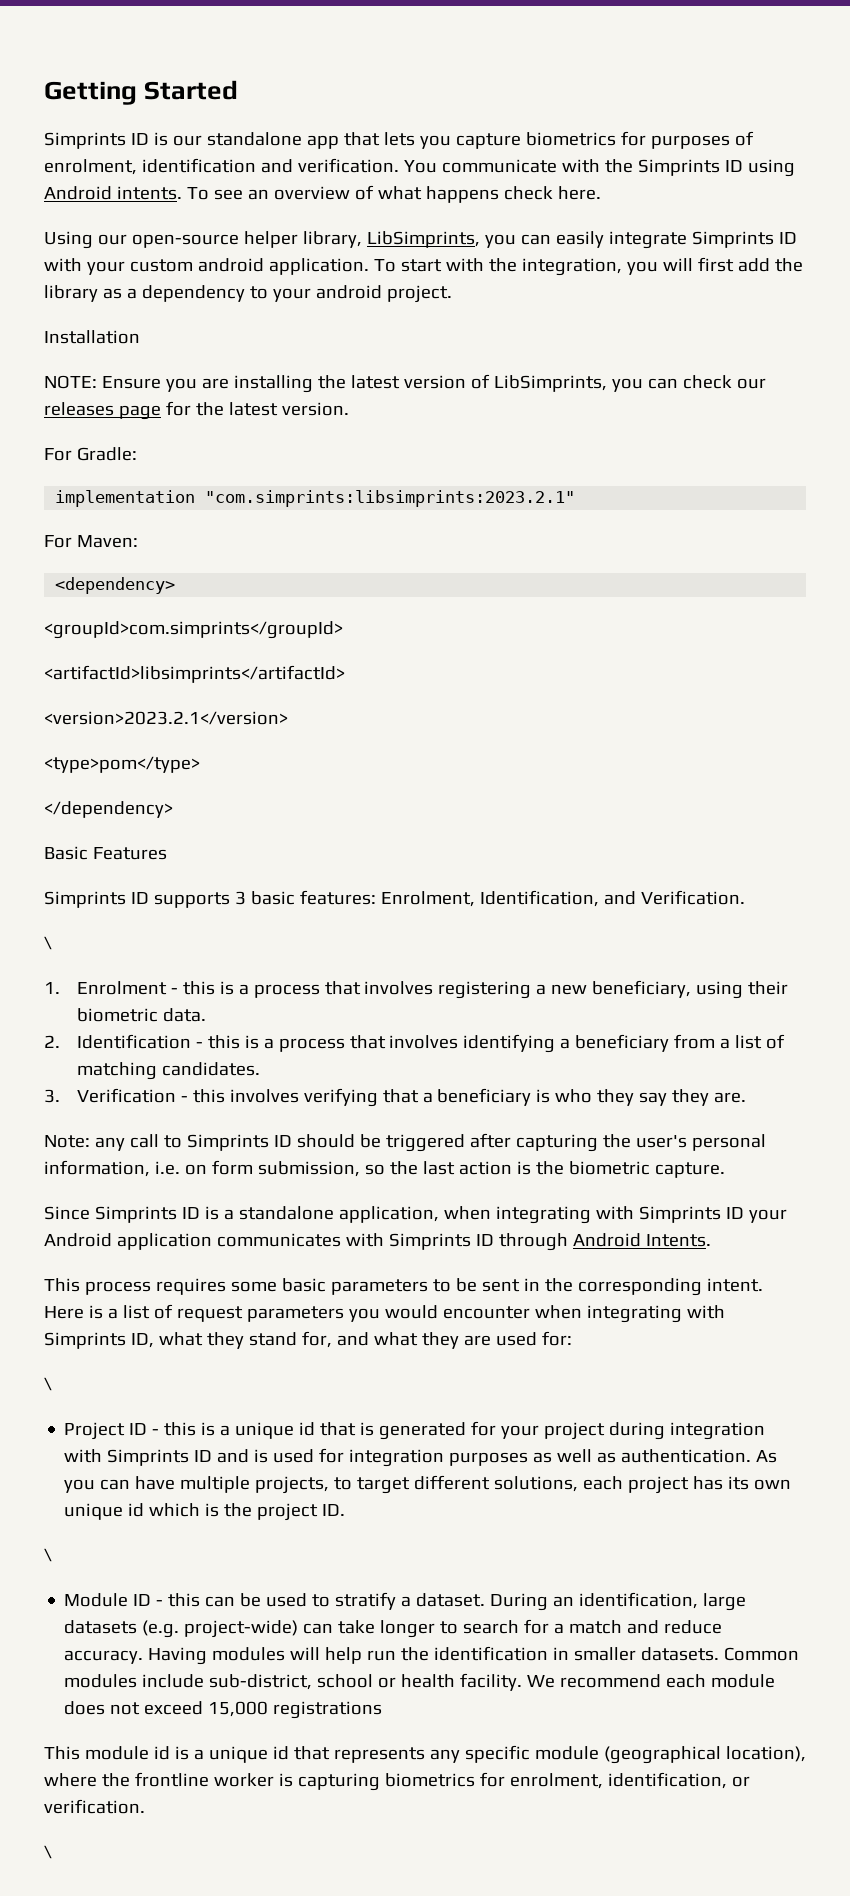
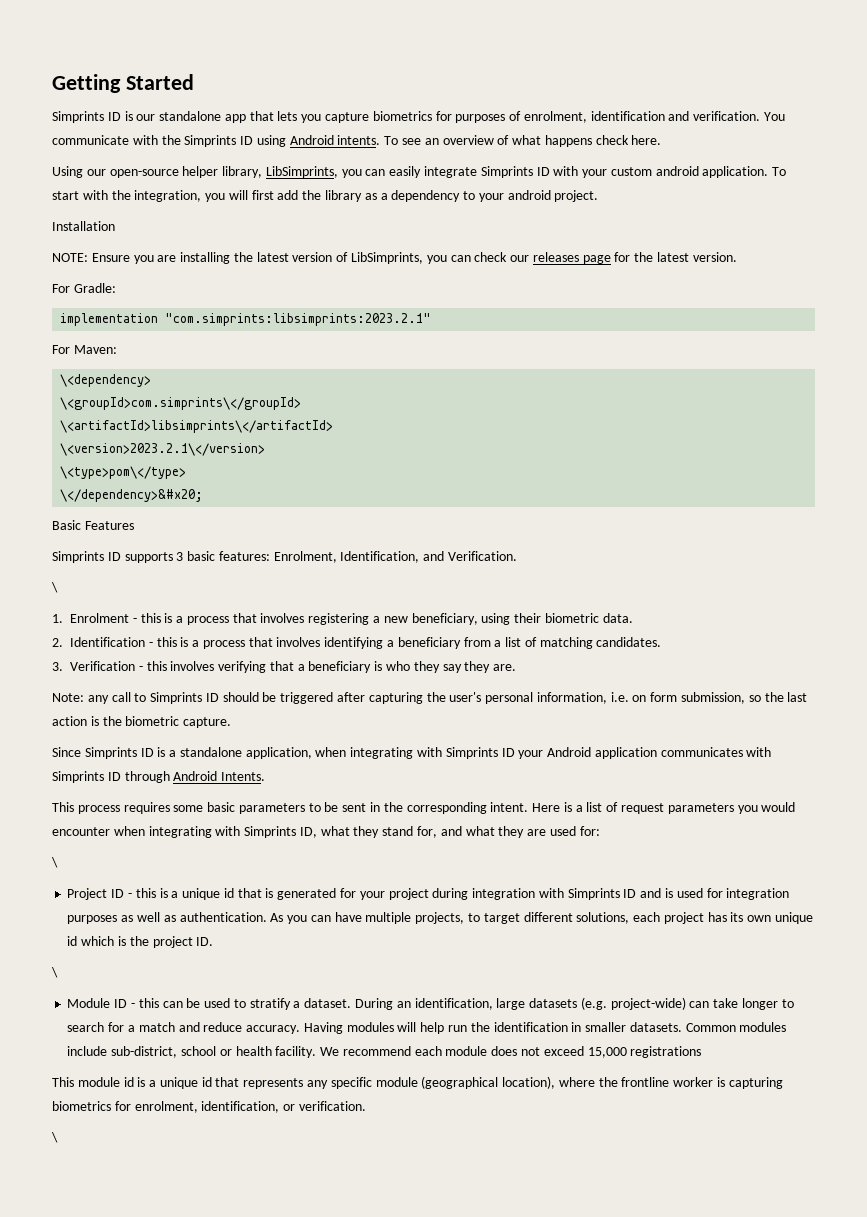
- <dependency>
- <groupId>com.simprints</groupId>
- <artifactId>libsimprints</artifactId>
- <version>2023.2.1</version>
- <type>pom</type>
- </dependency>
+ \<dependency>
+ \<groupId>com.simprints\</groupId>
+ \<artifactId>libsimprints\</artifactId>
+ \<version>2023.2.1\</version>
+ \<type>pom\</type>
+ \</dependency>&#x20;

